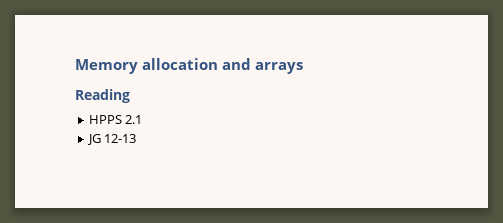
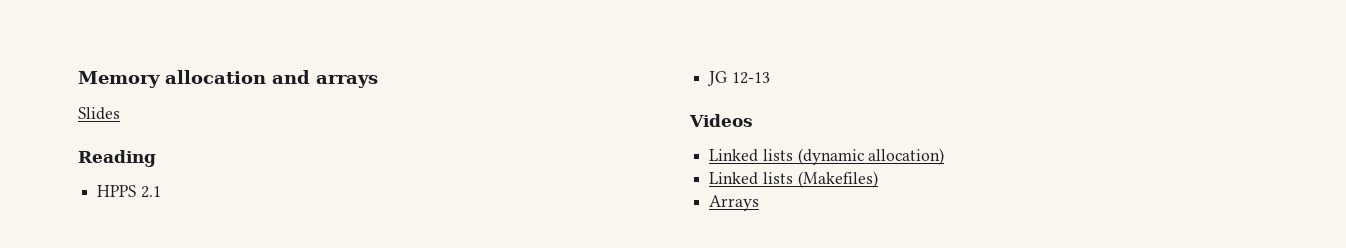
+ Slides
+ Videos
+ Linked lists (dynamic allocation)
+ Linked lists (Makefiles)
+ Arrays

